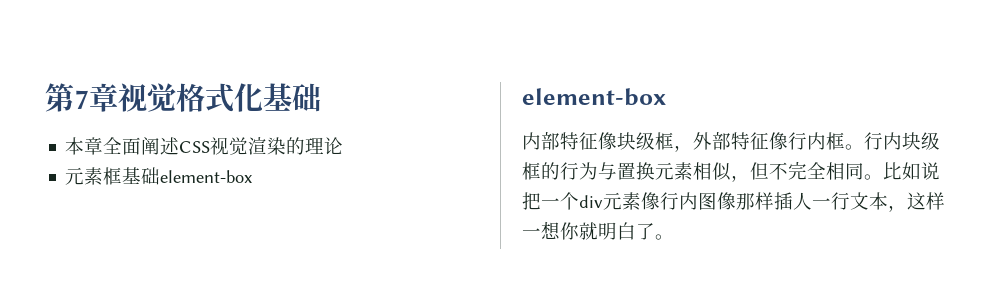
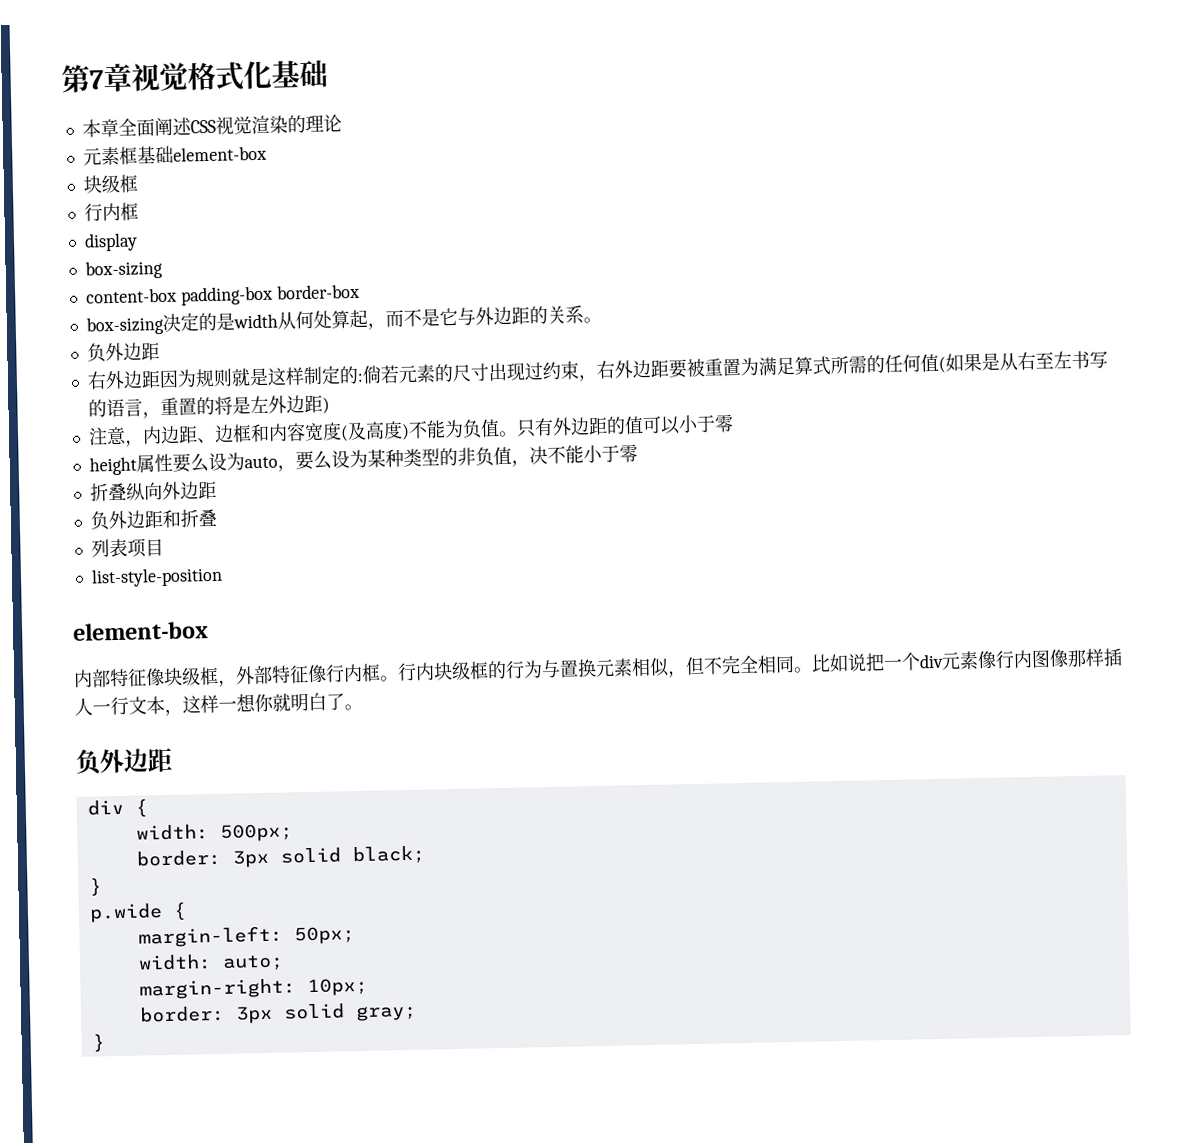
  元素框基础element-box
+ 块级框
+ 行内框
+ display
+ box-sizing
+ content-box padding-box border-box
+ box-sizing决定的是width从何处算起，而不是它与外边距的关系。
+ 负外边距
+ 右外边距因为规则就是这样制定的:倘若元素的尺寸出现过约束，右外边距要被重置为满足算式所需的任何值(如果是从右至左书写的语言，重置的将是左外边距)
+ 注意，内边距、边框和内容宽度(及高度)不能为负值。只有外边距的值可以小于零
+ height属性要么设为auto，要么设为某种类型的非负值，决不能小于零
+ 折叠纵向外边距
+ 负外边距和折叠
+ 列表项目
+ list-style-position
  比如说把一个div元素像行内图像那样插人一行文本，这样一想你就明白了。
+ 负外边距
+ div {
+ width: 500px;
+ border: 3px solid black;
+ }
+ p.wide {
+ margin-left: 50px;
+ width: auto;
+ margin-right: 10px;
+ border: 3px solid gray;
+ }

